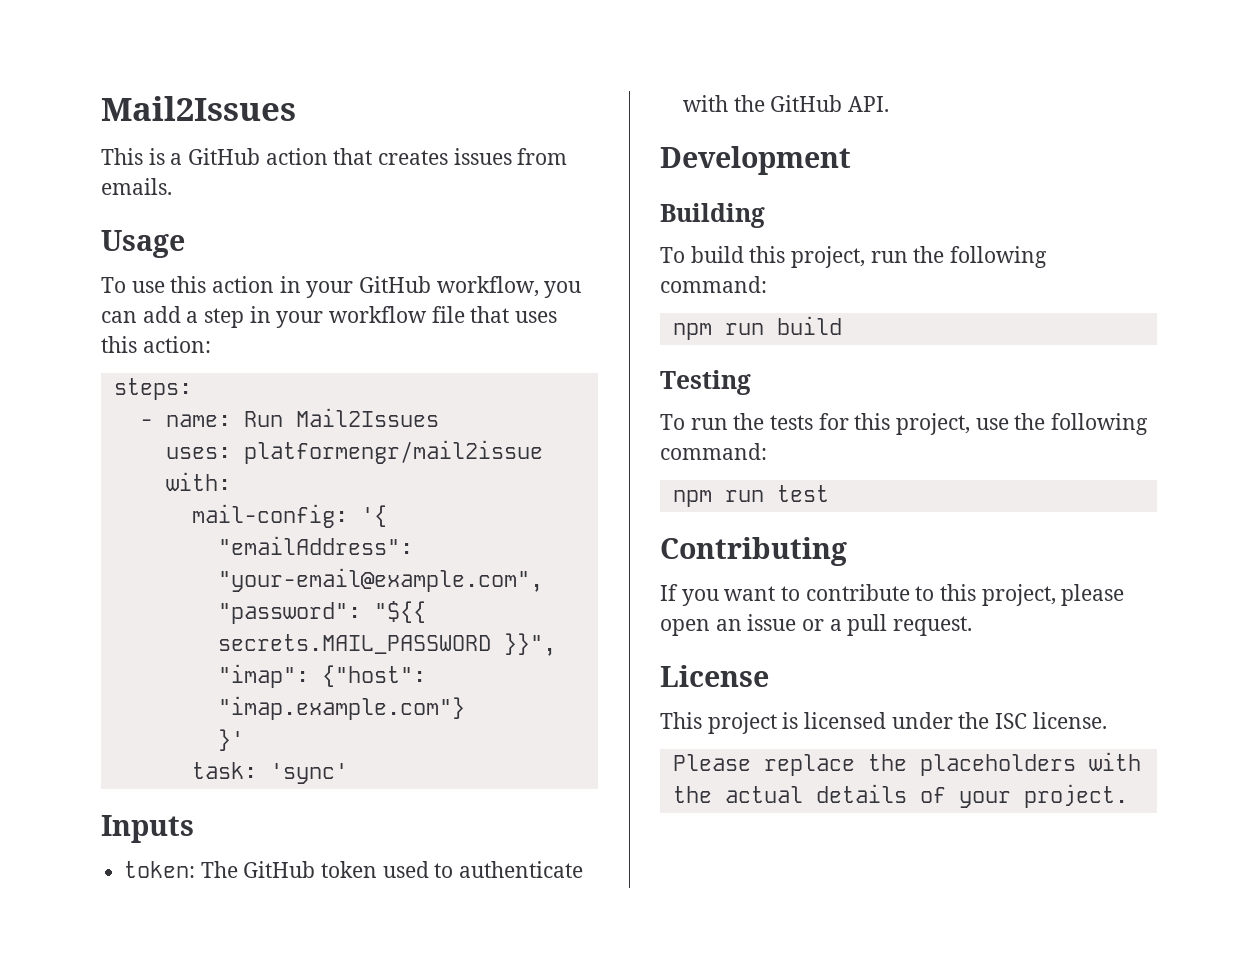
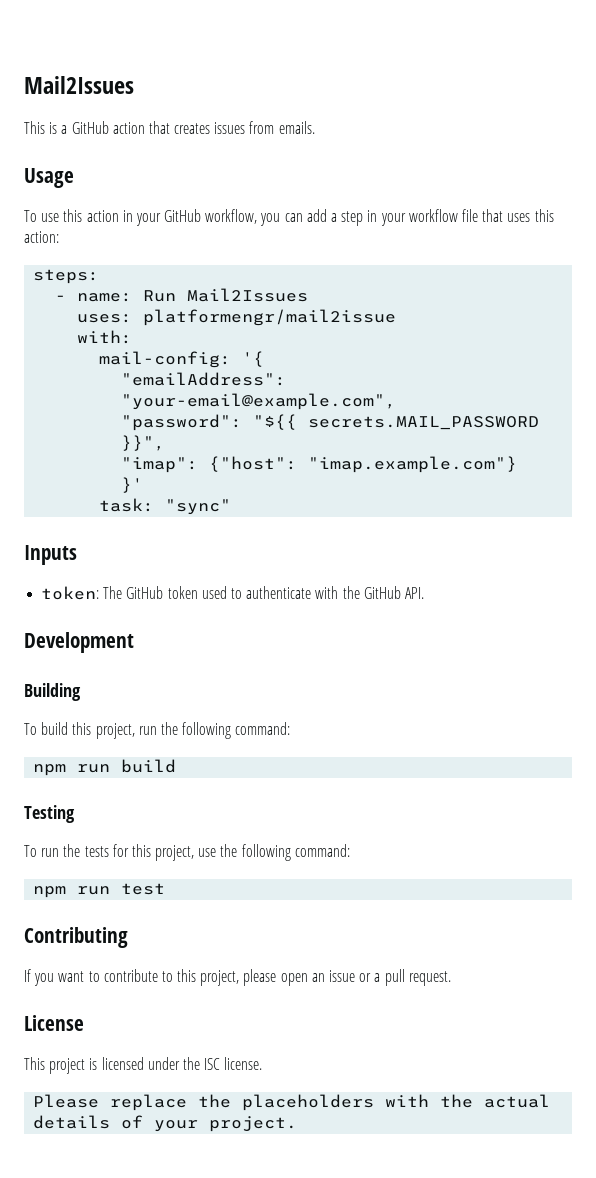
- task: 'sync'
+ task: "sync"

